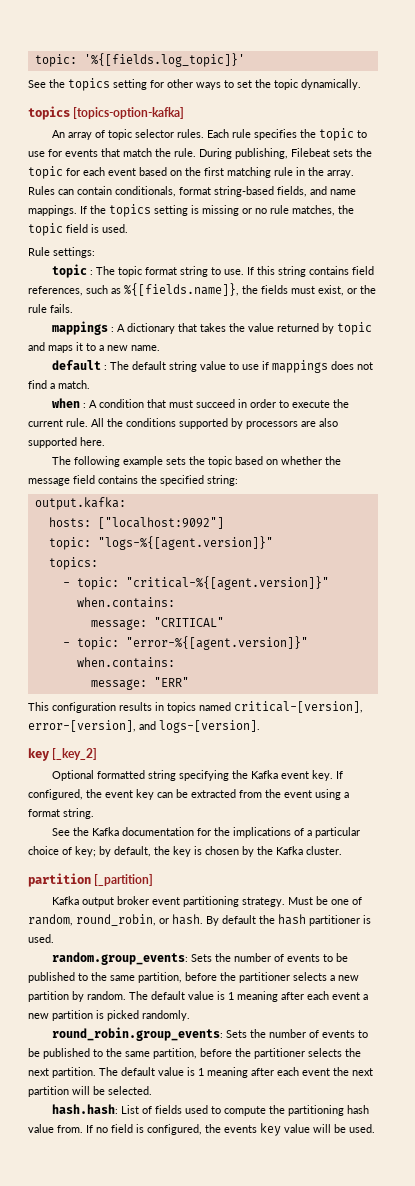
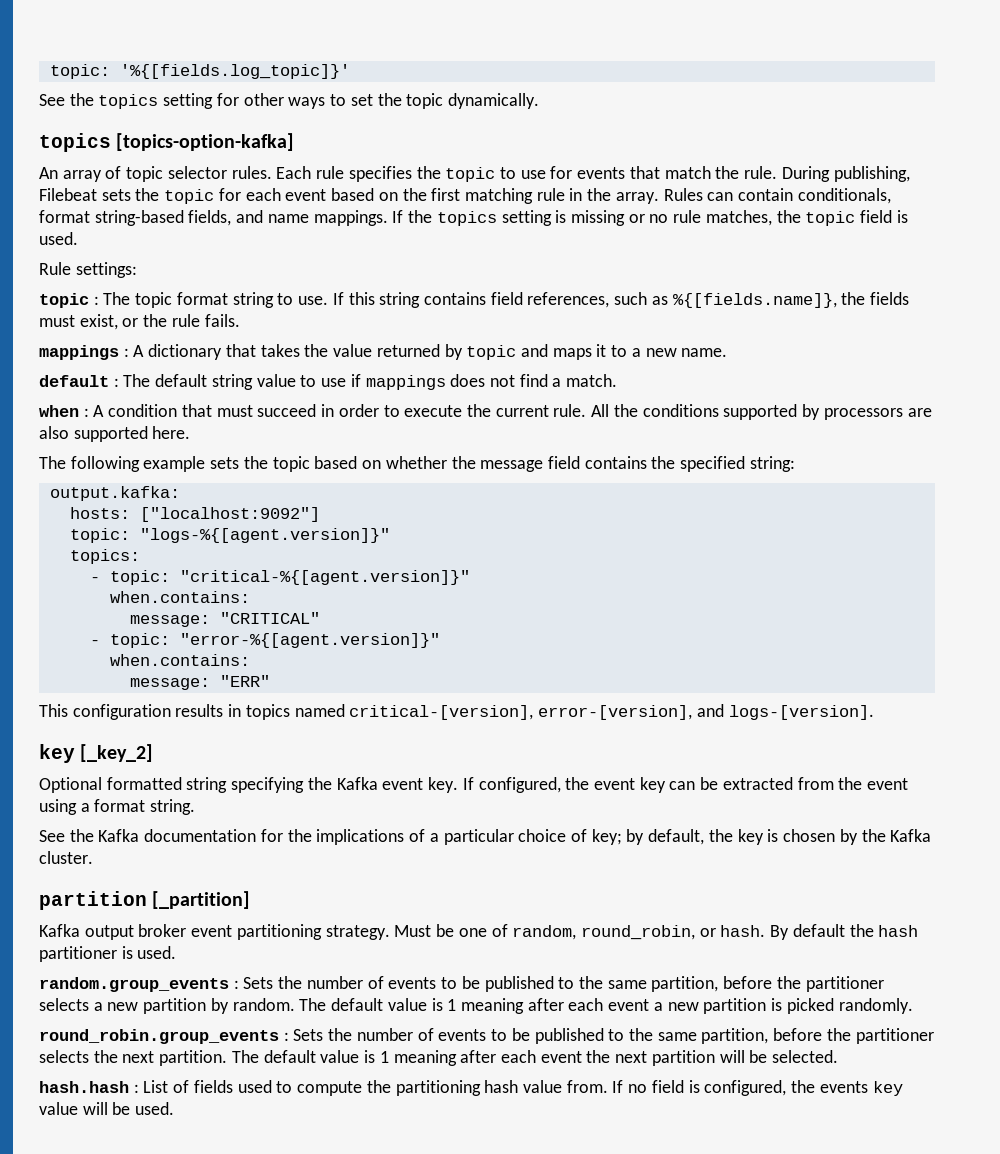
- random.group_events: Sets the number of events to be published to the same partition, before the partitioner selects a new partition by random.
+ random.group_events : Sets the number of events to be published to the same partition, before the partitioner selects a new partition by random.
- round_robin.group_events: Sets the number of events to be published to the same partition, before the partitioner selects the next partition.
+ round_robin.group_events : Sets the number of events to be published to the same partition, before the partitioner selects the next partition.
- hash.hash: List of fields used to compute the partitioning hash value from.
+ hash.hash : List of fields used to compute the partitioning hash value from.

